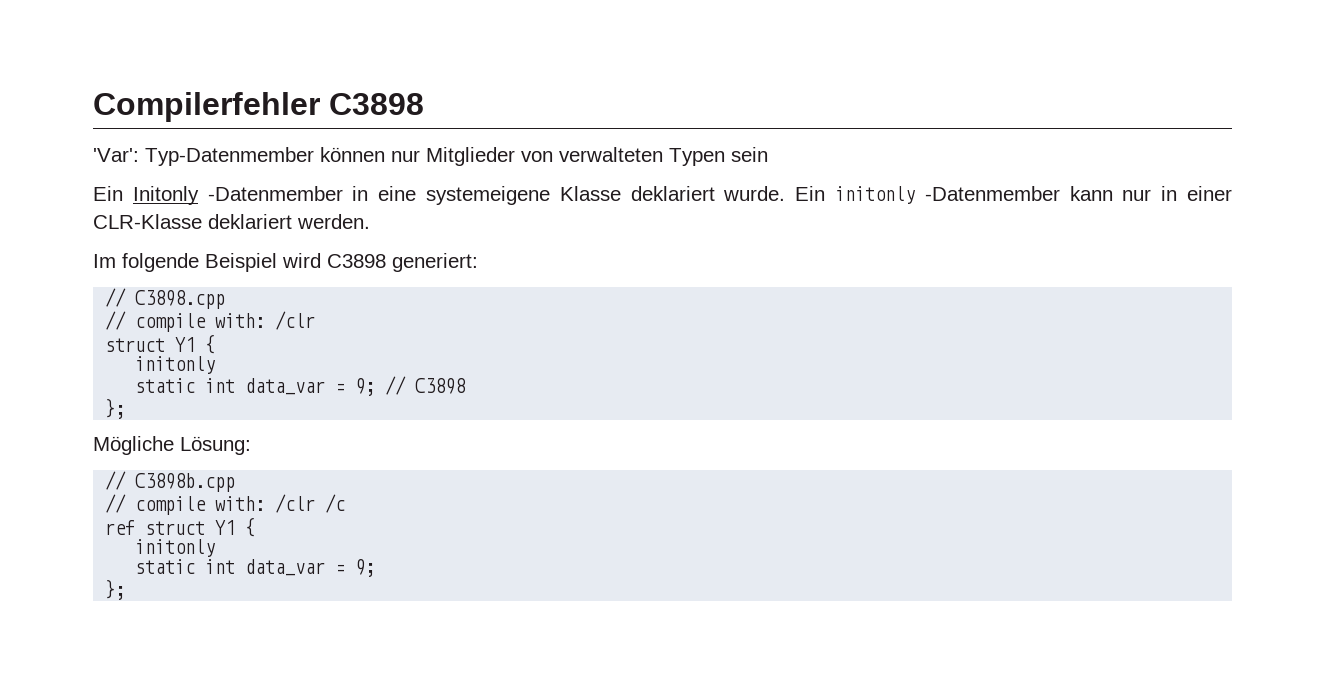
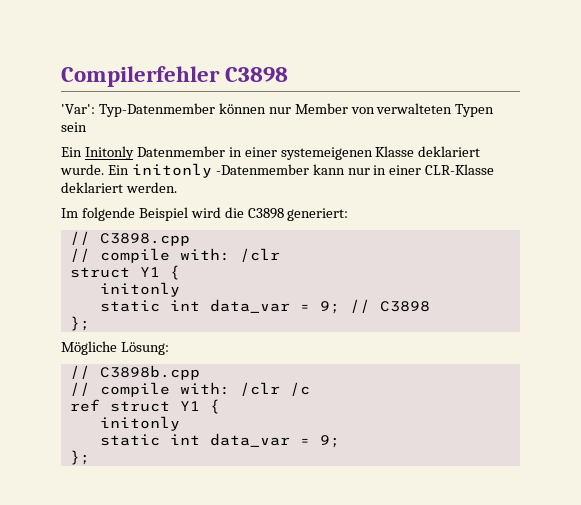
- 'Var': Typ-Datenmember können nur Mitglieder von verwalteten Typen sein
+ 'Var': Typ-Datenmember können nur Member von verwalteten Typen sein
- Ein Initonly -Datenmember in eine systemeigene Klasse deklariert wurde.
+ Ein Initonly Datenmember in einer systemeigenen Klasse deklariert wurde.
- Im folgende Beispiel wird C3898 generiert:
+ Im folgende Beispiel wird die C3898 generiert:

